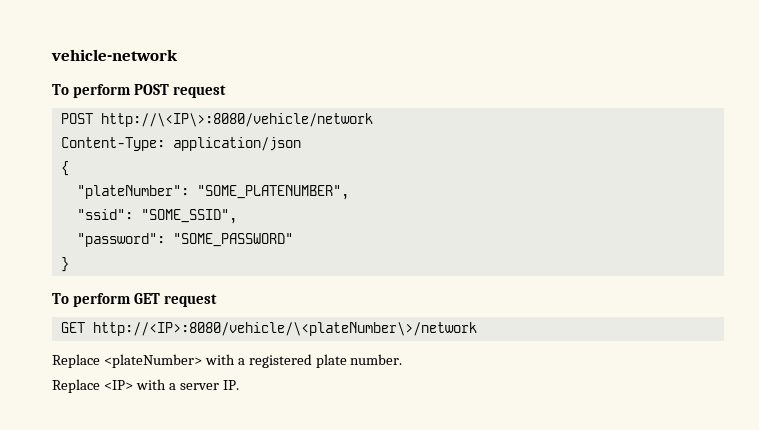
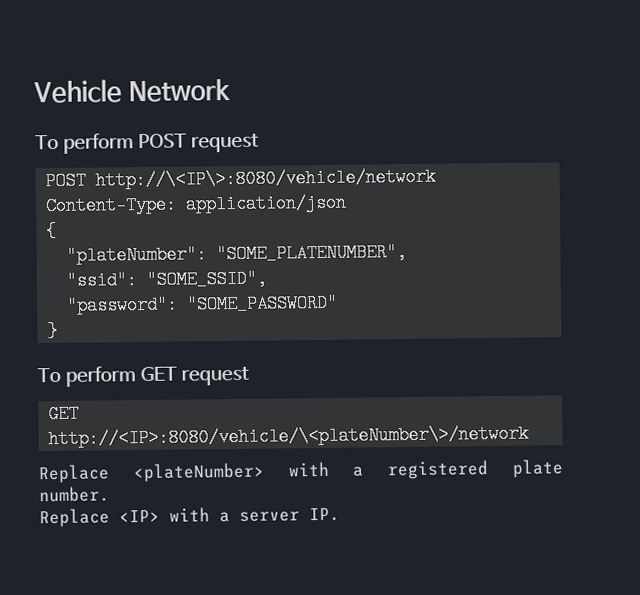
- vehicle-network
+ Vehicle Network

